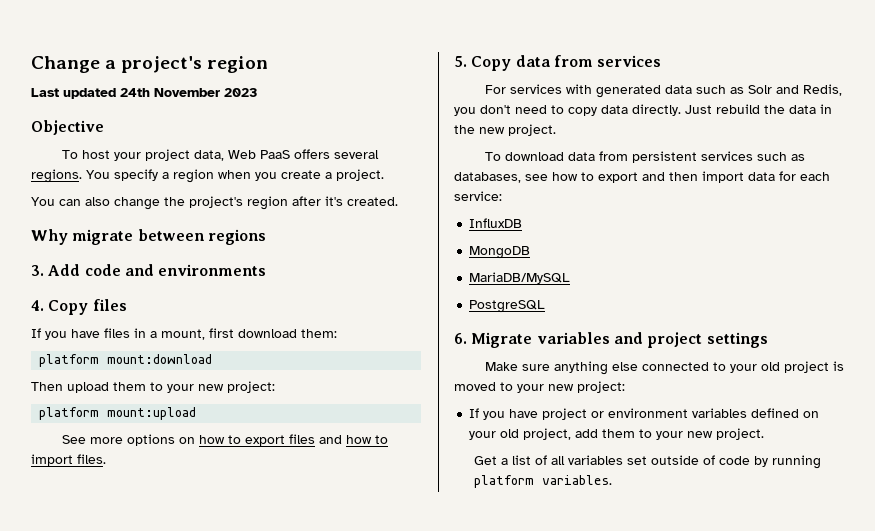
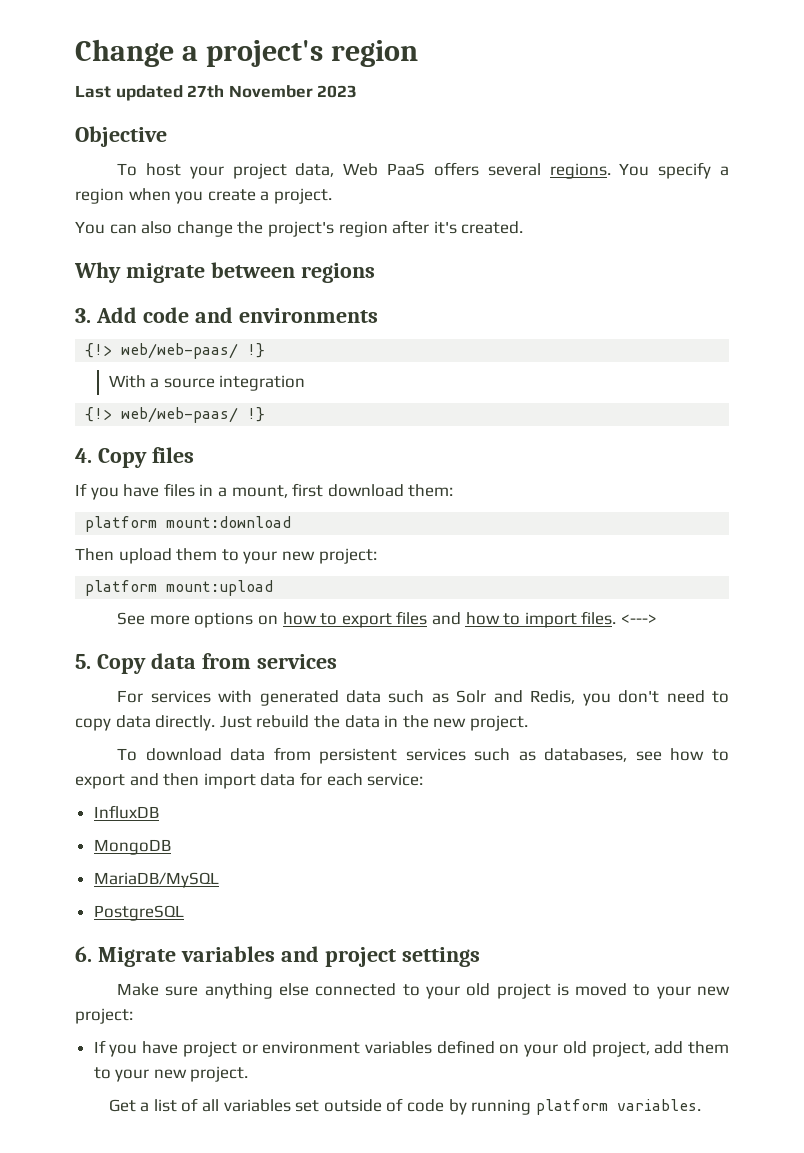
- Last updated 24th November 2023
+ Last updated 27th November 2023
  3. Add code and environments
+ {!> web/web-paas/ !}
+ With a source integration
+ {!> web/web-paas/ !}
+ <--->

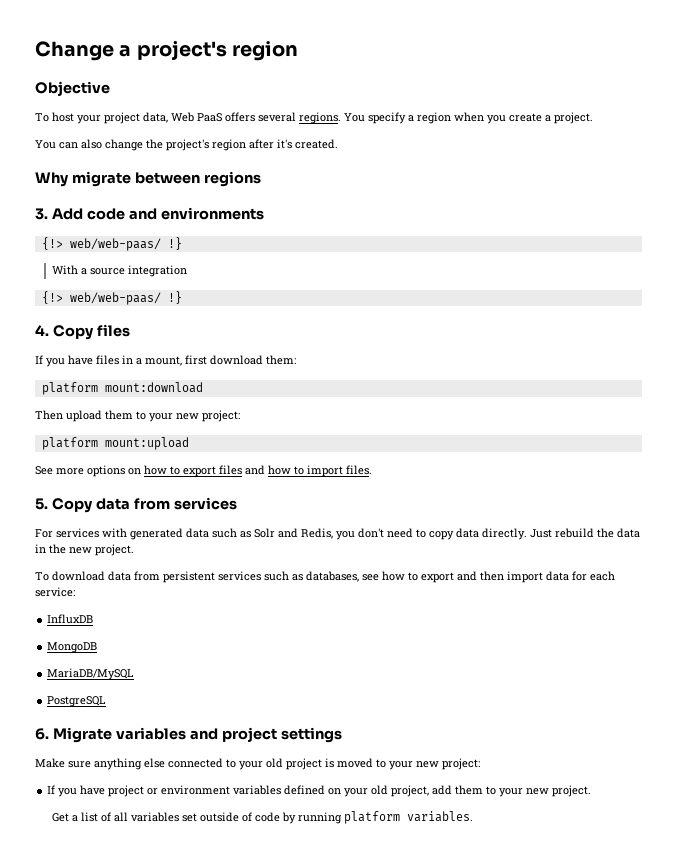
- Last updated 27th November 2023
- <--->

